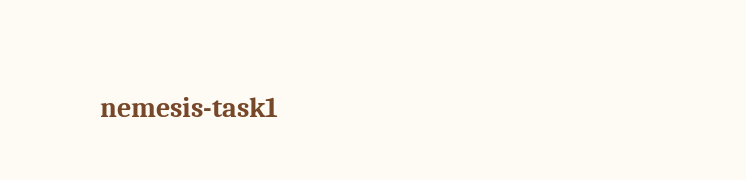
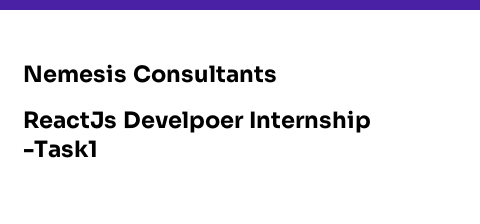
- nemesis-task1
+ Nemesis Consultants
+ ReactJs Develpoer Internship -Task1

